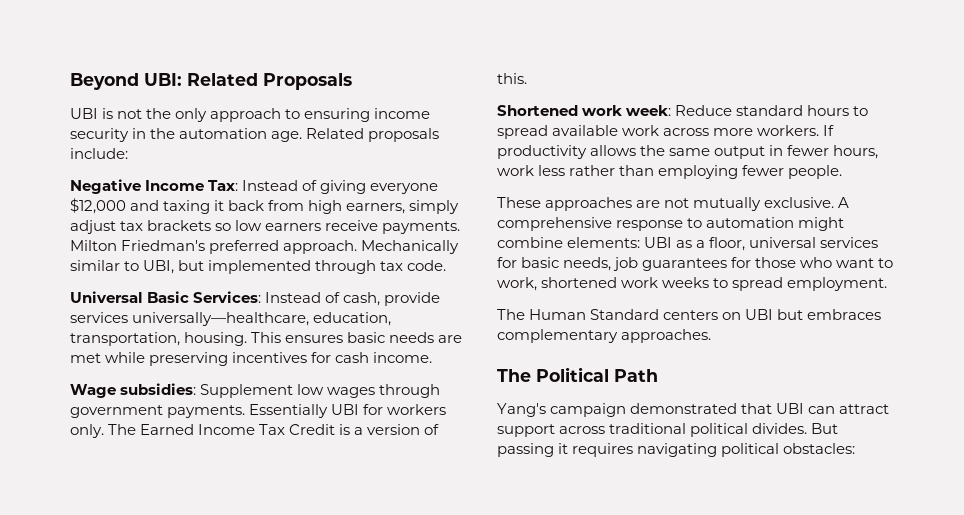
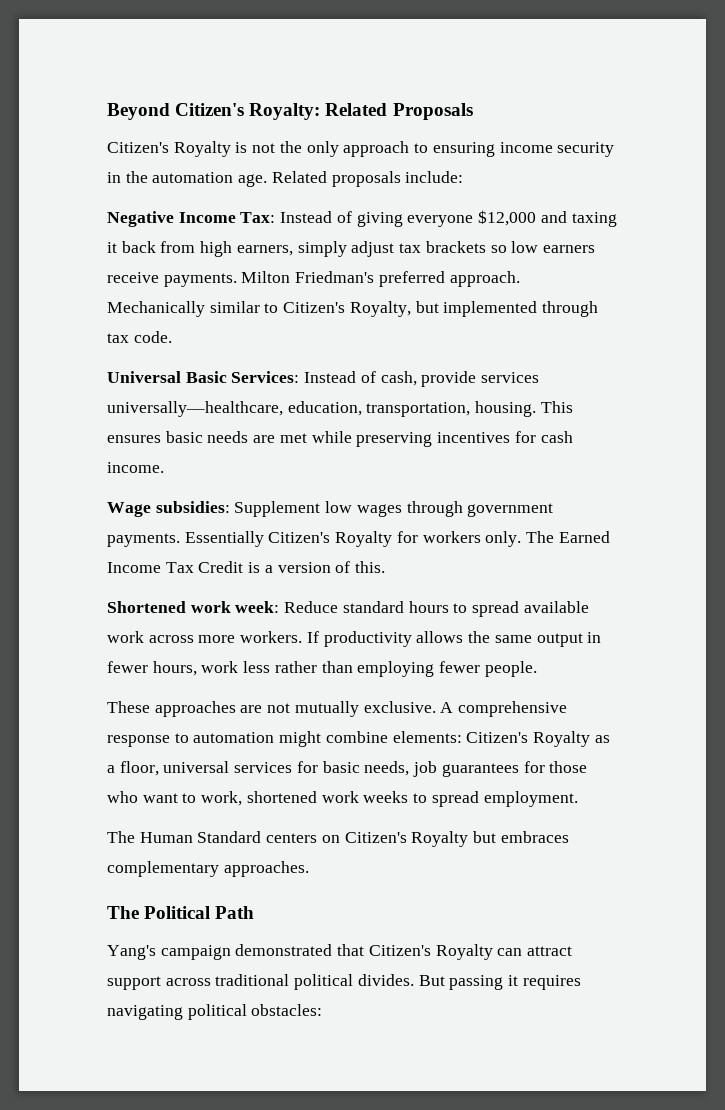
- Beyond UBI: Related Proposals
+ Beyond Citizen's Royalty: Related Proposals
- UBI is not the only approach to ensuring income security in the automation age.
+ Citizen's Royalty is not the only approach to ensuring income security in the automation age.
- Mechanically similar to UBI, but implemented through tax code.
+ Mechanically similar to Citizen's Royalty, but implemented through tax code.
- Essentially UBI for workers only.
+ Essentially Citizen's Royalty for workers only.
- A comprehensive response to automation might combine elements: UBI as a floor, universal services for basic needs, job guarantees for those who want to work, shortened work weeks to spread employment.
+ A comprehensive response to automation might combine elements: Citizen's Royalty as a floor, universal services for basic needs, job guarantees for those who want to work, shortened work weeks to spread employment.
- The Human Standard centers on UBI but embraces complementary approaches.
+ The Human Standard centers on Citizen's Royalty but embraces complementary approaches.
- Yang's campaign demonstrated that UBI can attract support across traditional political divides.
+ Yang's campaign demonstrated that Citizen's Royalty can attract support across traditional political divides.

